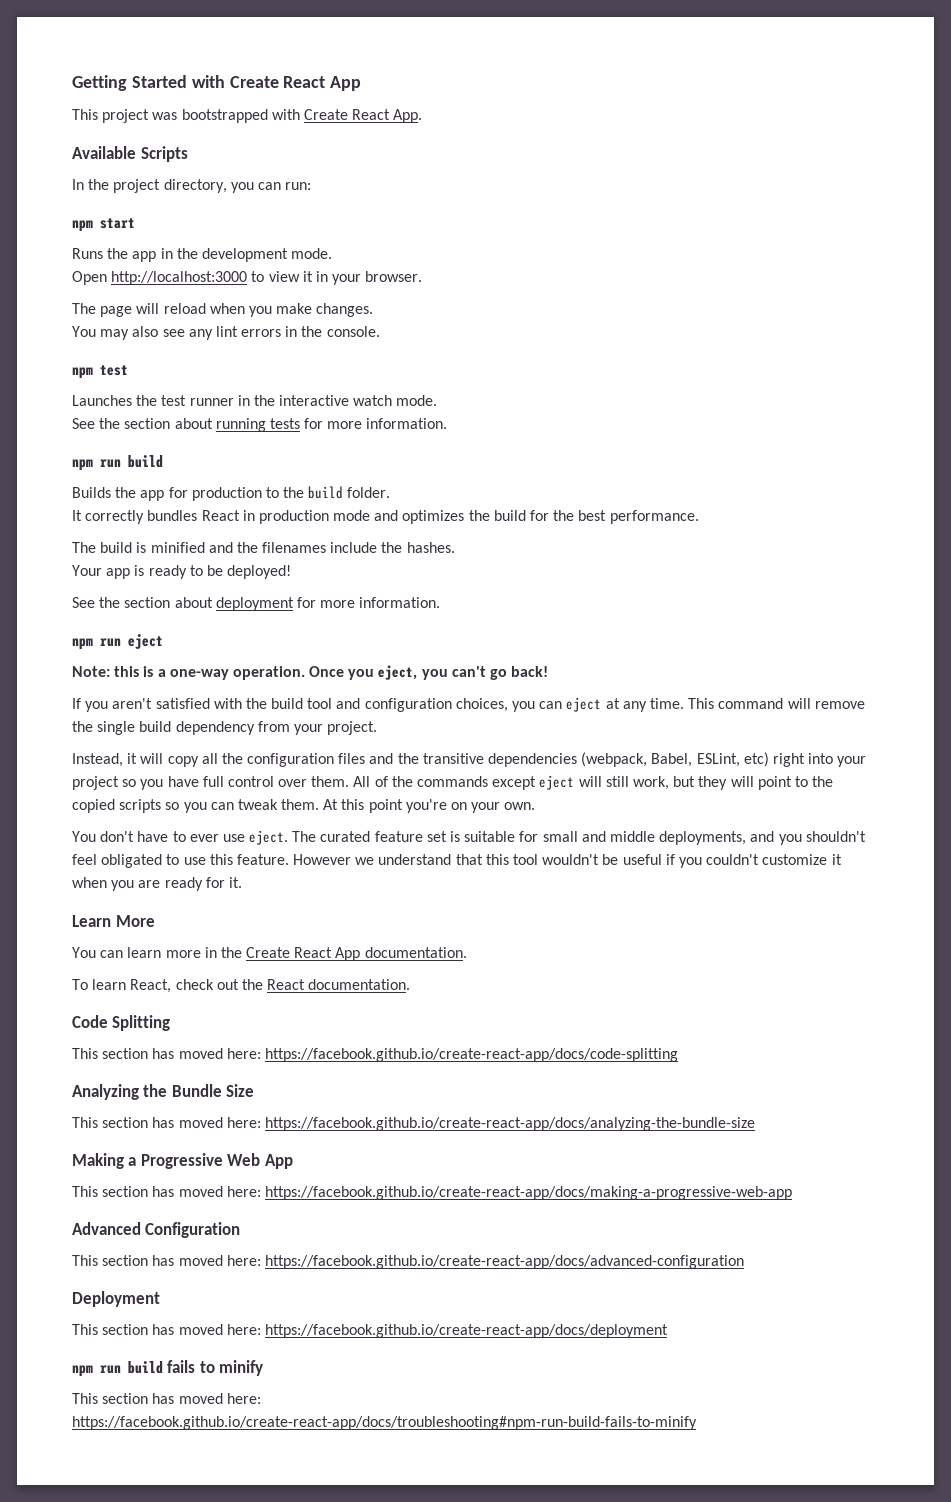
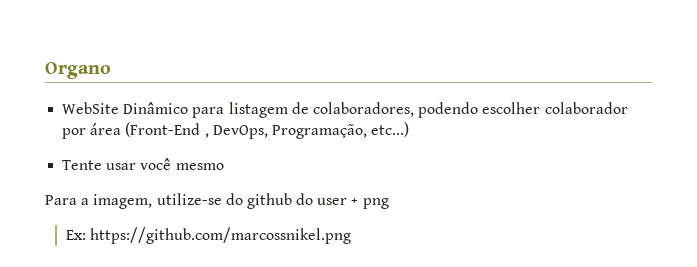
- Getting Started with Create React App
- This project was bootstrapped with Create React App.
- Available Scripts
- In the project directory, you can run:
- npm start
- Runs the app in the development mode.
- Open http://localhost:3000 to view it in your browser.
- The page will reload when you make changes.
- You may also see any lint errors in the console.
- npm test
- Launches the test runner in the interactive watch mode.
- See the section about running tests for more information.
- npm run build
- Builds the app for production to the build folder.
- It correctly bundles React in production mode and optimizes the build for the best performance.
- The build is minified and the filenames include the hashes.
- Your app is ready to be deployed!
- See the section about deployment for more information.
- npm run eject
- Note: this is a one-way operation. Once you eject, you can't go back!
- If you aren't satisfied with the build tool and configuration choices, you can eject at any time. This command will remove the single build dependency from your project.
- Instead, it will copy all the configuration files and the transitive dependencies (webpack, Babel, ESLint, etc) right into your project so you have full control over them. All of the commands except eject will still work, but they will point to the copied scripts so you can tweak them. At this point you're on your own.
- You don't have to ever use eject. The curated feature set is suitable for small and middle deployments, and you shouldn't feel obligated to use this feature. However we understand that this tool wouldn't be useful if you couldn't customize it when you are ready for it.
- Learn More
- You can learn more in the Create React App documentation.
- To learn React, check out the React documentation.
- Code Splitting
- This section has moved here: https://facebook.github.io/create-react-app/docs/code-splitting
- Analyzing the Bundle Size
- This section has moved here: https://facebook.github.io/create-react-app/docs/analyzing-the-bundle-size
- Making a Progressive Web App
- This section has moved here: https://facebook.github.io/create-react-app/docs/making-a-progressive-web-app
- Advanced Configuration
- This section has moved here: https://facebook.github.io/create-react-app/docs/advanced-configuration
- Deployment
- This section has moved here: https://facebook.github.io/create-react-app/docs/deployment
- npm run build fails to minify
- This section has moved here: https://facebook.github.io/create-react-app/docs/troubleshooting#npm-run-build-fails-to-minify
+ Organo
+ WebSite Dinâmico para listagem de colaboradores, podendo escolher colaborador por área (Front-End , DevOps, Programação, etc...)
+ Tente usar você mesmo
+ Para a imagem, utilize-se do github do user + png
+ Ex: https://github.com/marcossnikel.png

